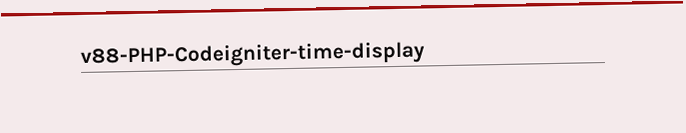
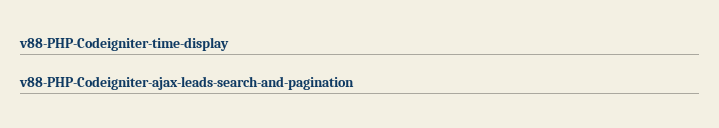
+ v88-PHP-Codeigniter-ajax-leads-search-and-pagination

